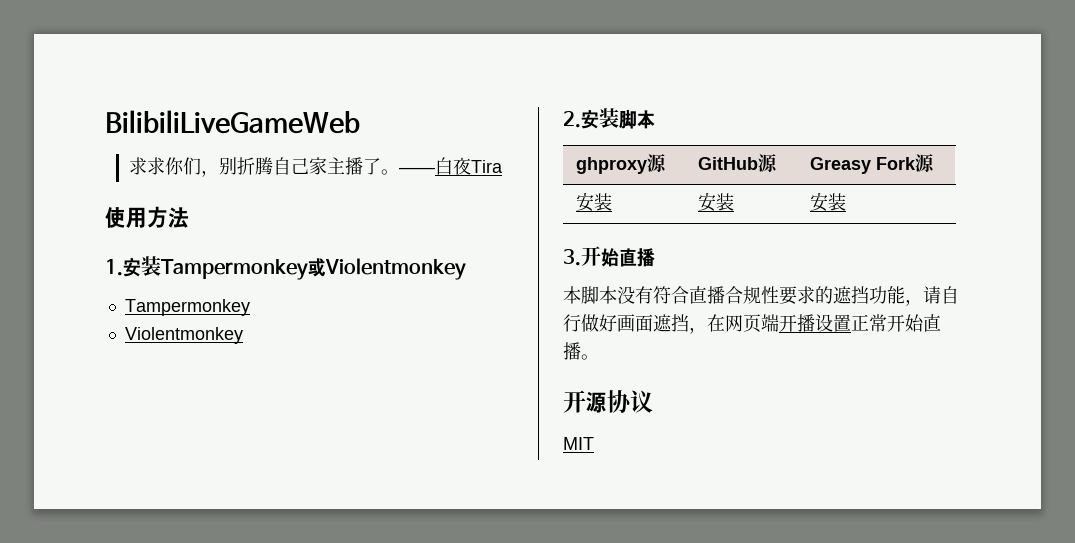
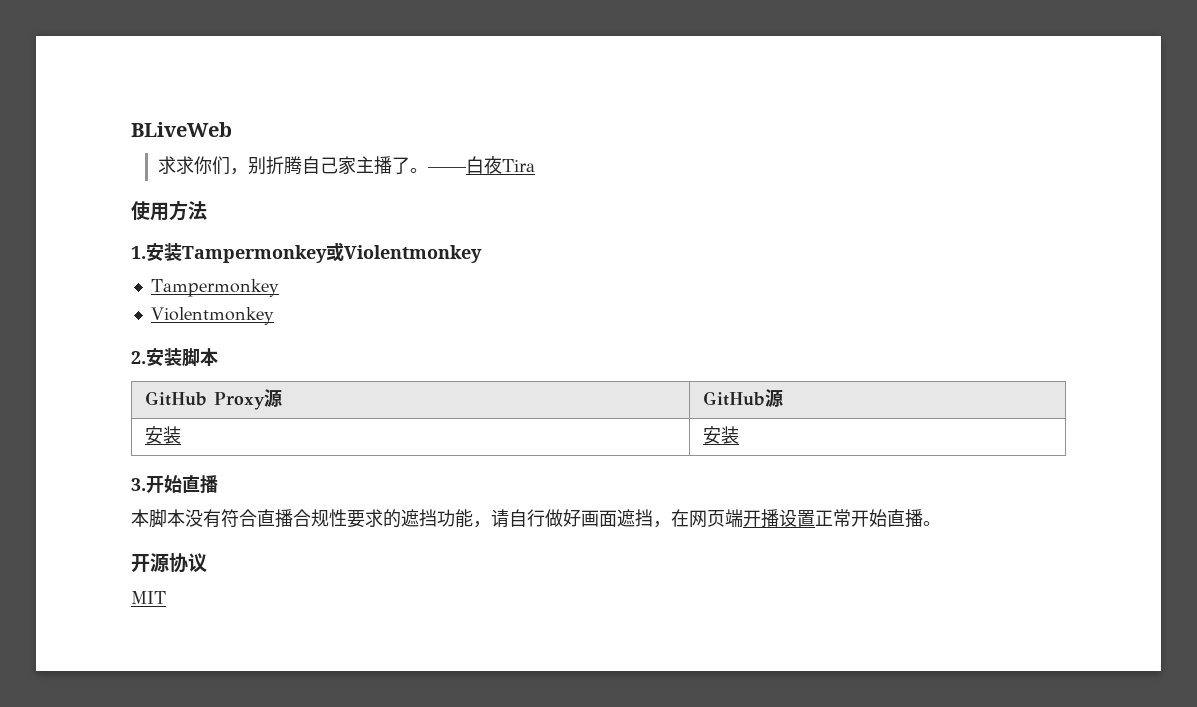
- BilibiliLiveGameWeb
+ BLiveWeb
- ghproxy源 | GitHub源 | Greasy Fork源
- 安装 | 安装 | 安装
+ GitHub Proxy源 | GitHub源
+ 安装 | 安装

